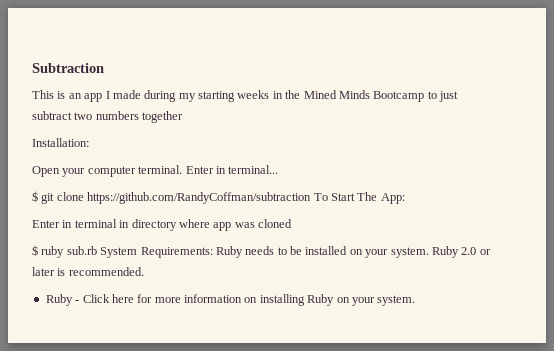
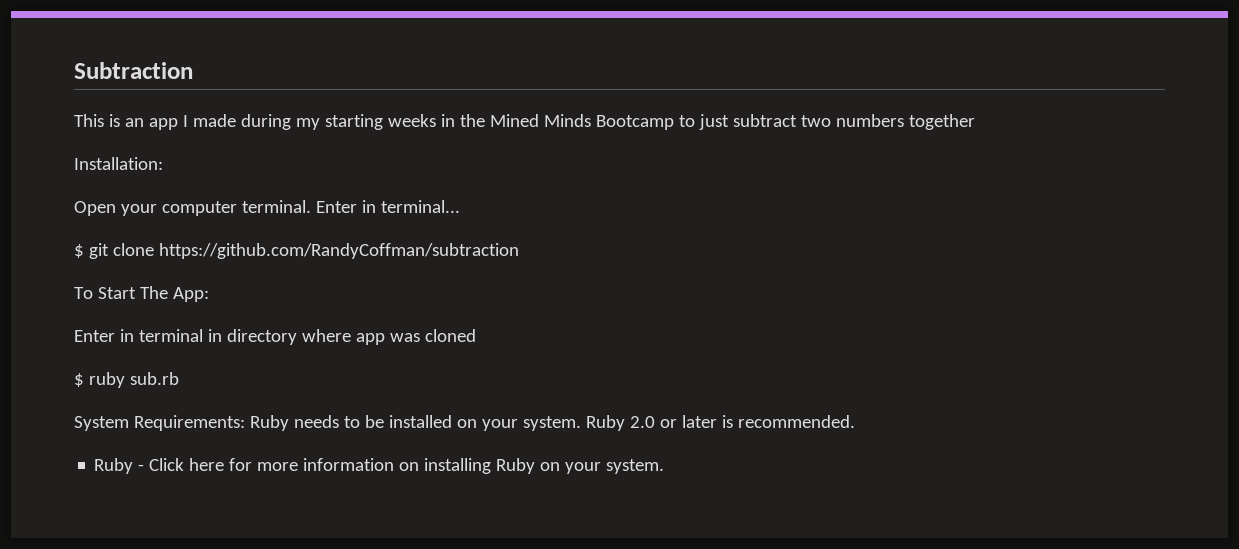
- $ git clone https://github.com/RandyCoffman/subtraction To Start The App:
+ $ git clone https://github.com/RandyCoffman/subtraction
+ To Start The App:
- $ ruby sub.rb System Requirements: Ruby needs to be installed on your system.
+ $ ruby sub.rb
+ System Requirements: Ruby needs to be installed on your system.

